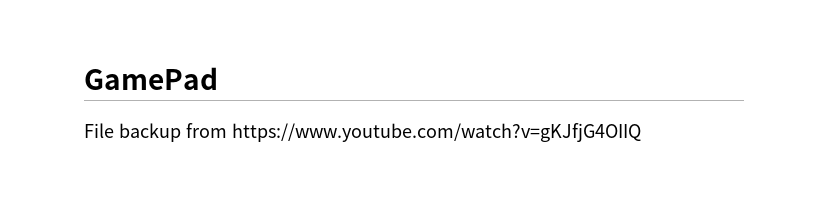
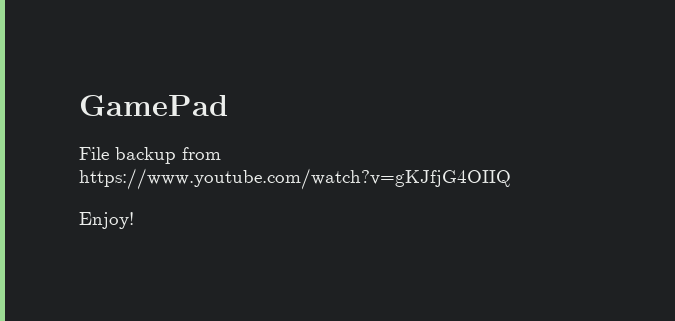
+ Enjoy!

